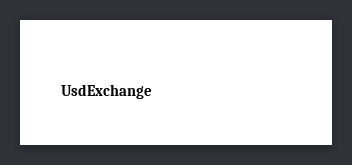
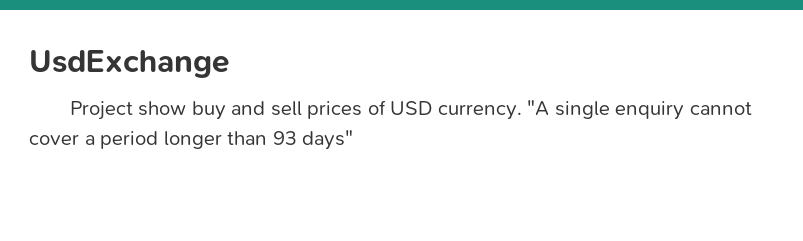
+ Project show buy and sell prices of USD currency. "A single enquiry cannot cover a period longer than 93 days"

